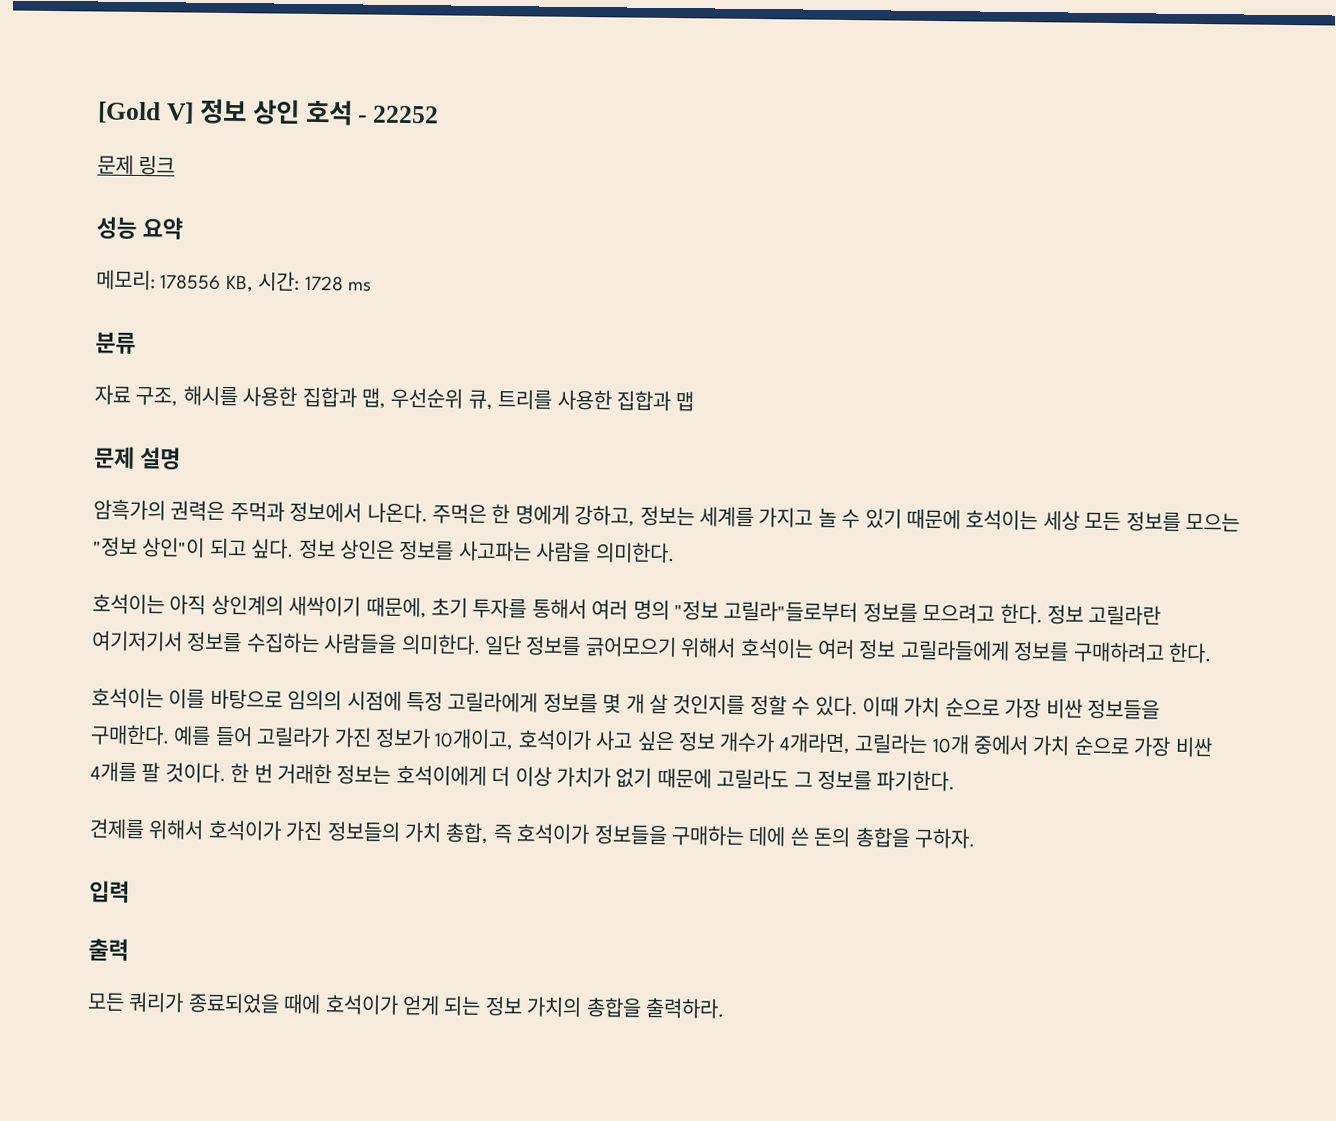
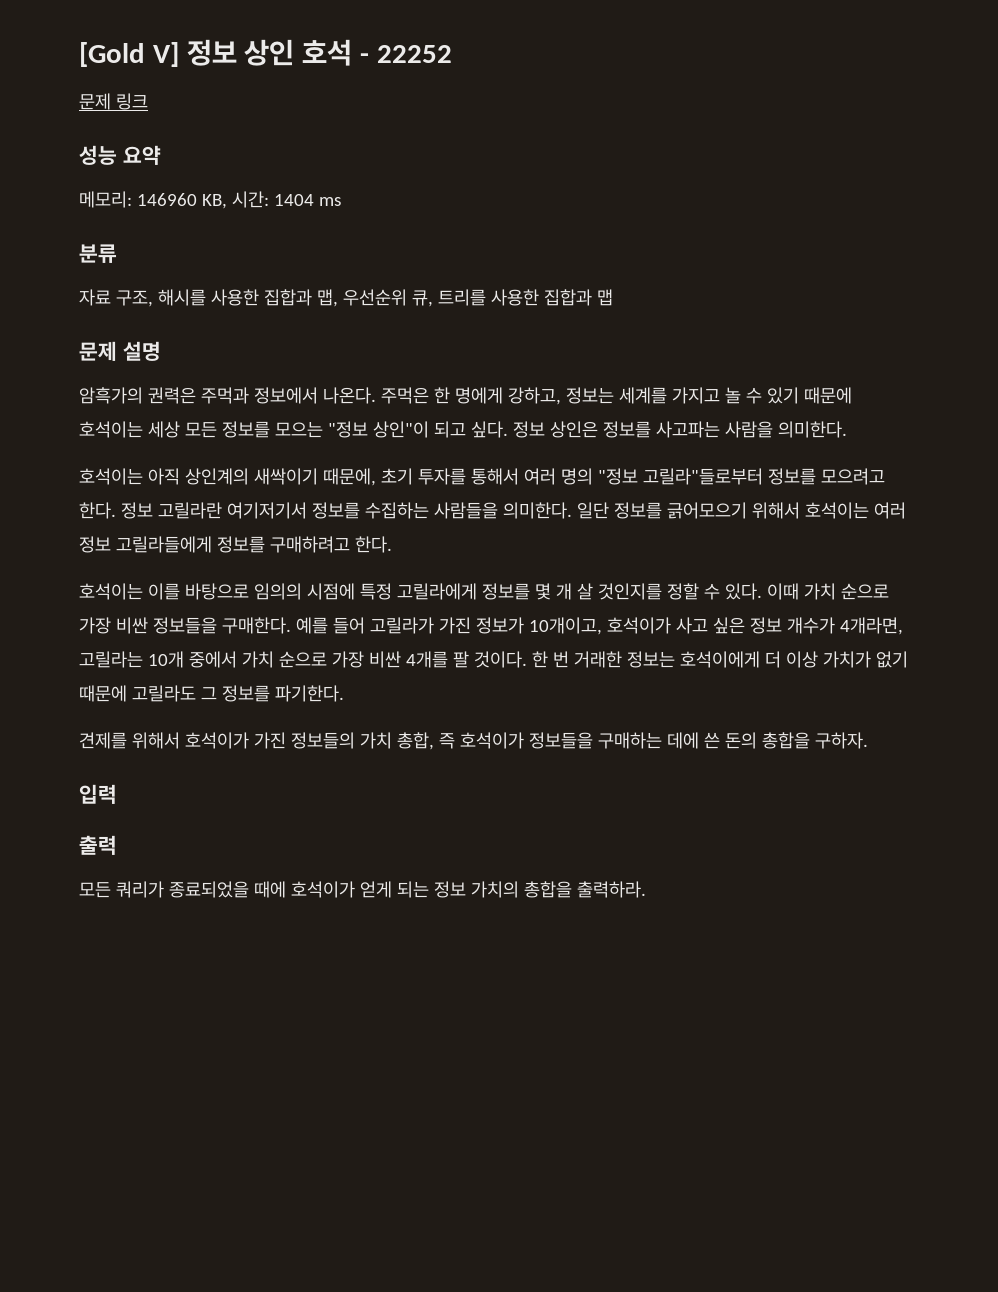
- 메모리: 178556 KB, 시간: 1728 ms
+ 메모리: 146960 KB, 시간: 1404 ms

